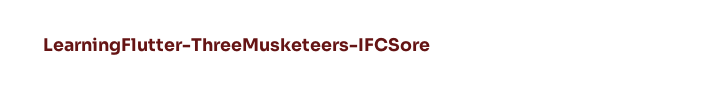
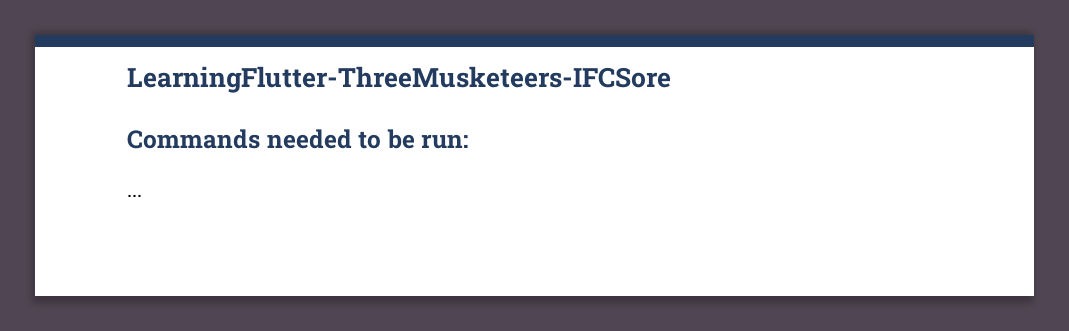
+ Commands needed to be run:
+ ...

